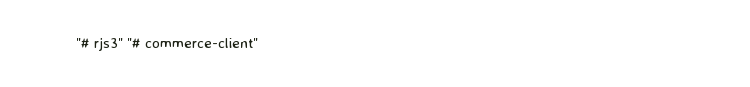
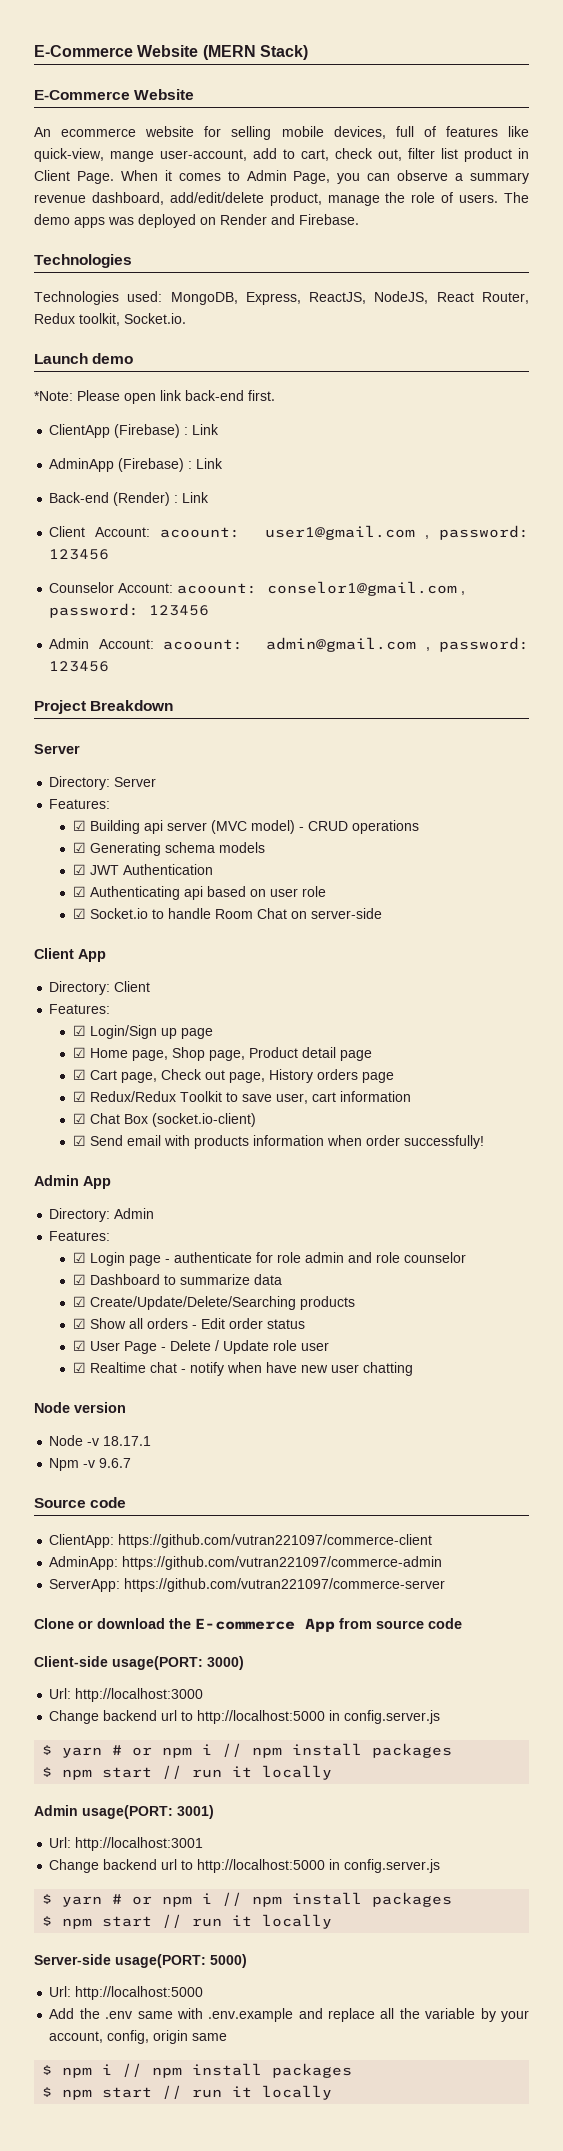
- "# rjs3" "# commerce-client"
+ E-Commerce Website (MERN Stack)
+ E-Commerce Website
+ An ecommerce website for selling mobile devices, full of features like quick-view, mange user-account, add to cart, check out, filter list product in Client Page. When it comes to Admin Page, you can observe a summary revenue dashboard, add/edit/delete product, manage the role of users. The demo apps was deployed on Render and Firebase.
+ Technologies
+ Technologies used: MongoDB, Express, ReactJS, NodeJS, React Router, Redux toolkit, Socket.io.
+ Launch demo
+ *Note: Please open link back-end first.
+ ClientApp (Firebase) : Link
+ AdminApp (Firebase) : Link
+ Back-end (Render) : Link
+ Client Account: acoount: user1@gmail.com , password: 123456
+ Counselor Account: acoount: conselor1@gmail.com , password: 123456
+ Admin Account: acoount: admin@gmail.com , password: 123456
+ Project Breakdown
+ Server
+ Directory: Server
+ Features:
+ ☑ Building api server (MVC model) - CRUD operations
+ ☑ Generating schema models
+ ☑ JWT Authentication
+ ☑ Authenticating api based on user role
+ ☑ Socket.io to handle Room Chat on server-side
+ Client App
+ Directory: Client
+ Features:
+ ☑ Login/Sign up page
+ ☑ Home page, Shop page, Product detail page
+ ☑ Cart page, Check out page, History orders page
+ ☑ Redux/Redux Toolkit to save user, cart information
+ ☑ Chat Box (socket.io-client)
+ ☑ Send email with products information when order successfully!
+ Admin App
+ Directory: Admin
+ Features:
+ ☑ Login page - authenticate for role admin and role counselor
+ ☑ Dashboard to summarize data
+ ☑ Create/Update/Delete/Searching products
+ ☑ Show all orders - Edit order status
+ ☑ User Page - Delete / Update role user
+ ☑ Realtime chat - notify when have new user chatting
+ Node version
+ Node -v 18.17.1
+ Npm -v 9.6.7
+ Source code
+ ClientApp: https://github.com/vutran221097/commerce-client
+ AdminApp: https://github.com/vutran221097/commerce-admin
+ ServerApp: https://github.com/vutran221097/commerce-server
+ Clone or download the E-commerce App from source code
+ Client-side usage(PORT: 3000)
+ Url: http://localhost:3000
+ Change backend url to http://localhost:5000 in config.server.js
+ $ yarn # or npm i // npm install packages
+ $ npm start // run it locally
+ Admin usage(PORT: 3001)
+ Url: http://localhost:3001
+ Change backend url to http://localhost:5000 in config.server.js
+ $ yarn # or npm i // npm install packages
+ $ npm start // run it locally
+ Server-side usage(PORT: 5000)
+ Url: http://localhost:5000
+ Add the .env same with .env.example and replace all the variable by your account, config, origin same
+ $ npm i // npm install packages
+ $ npm start // run it locally

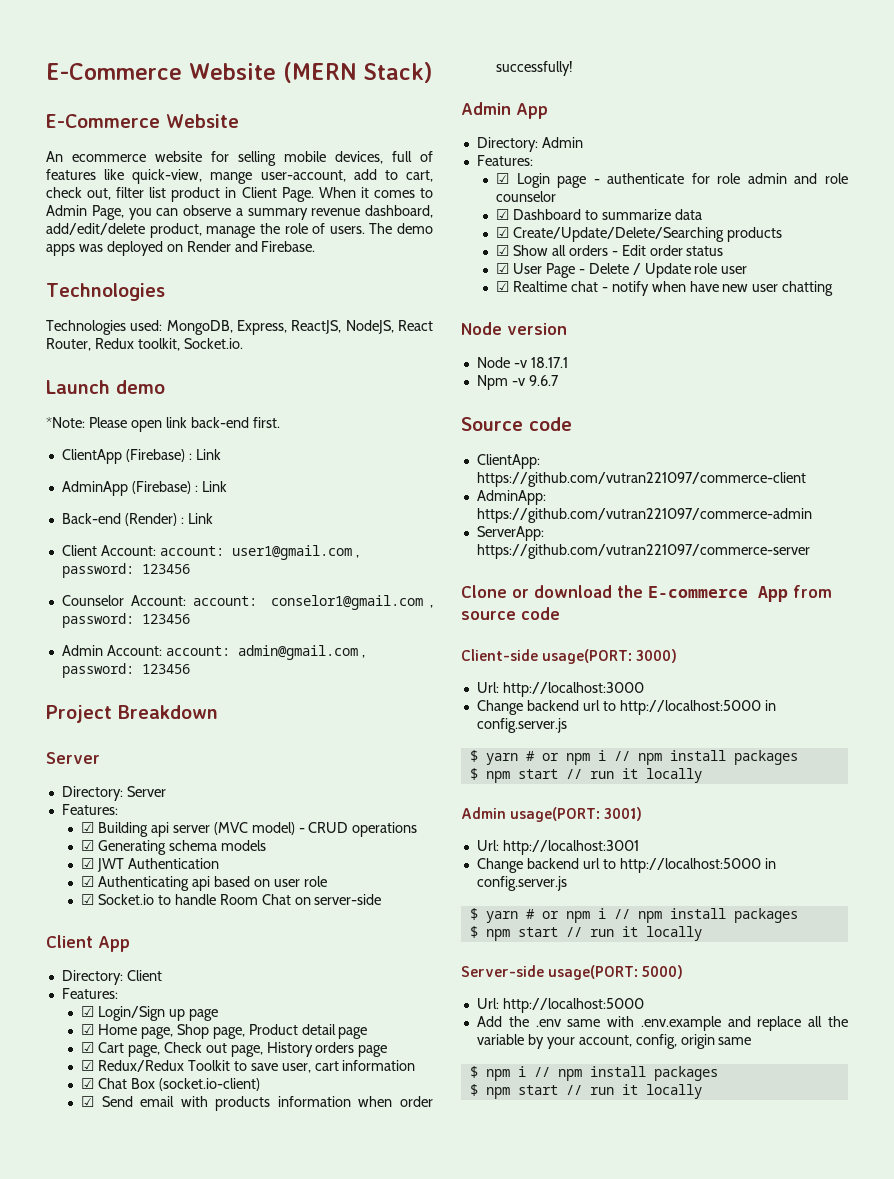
- Client Account: acoount: user1@gmail.com , password: 123456
+ Client Account: account: user1@gmail.com , password: 123456
- Counselor Account: acoount: conselor1@gmail.com , password: 123456
+ Counselor Account: account: conselor1@gmail.com , password: 123456
- Admin Account: acoount: admin@gmail.com , password: 123456
+ Admin Account: account: admin@gmail.com , password: 123456

